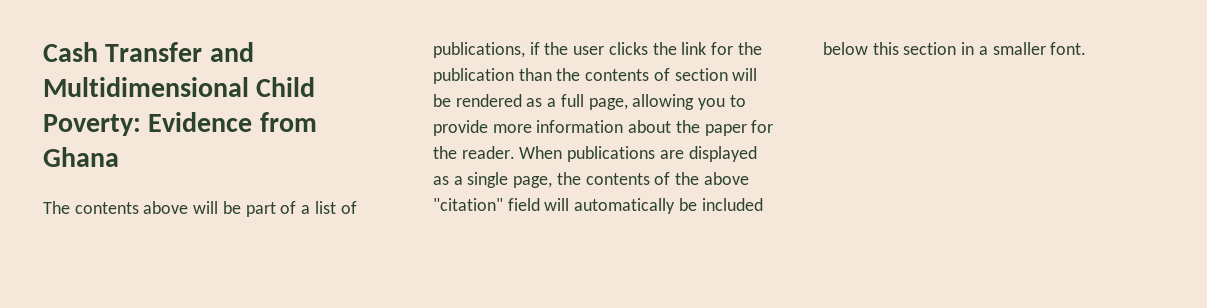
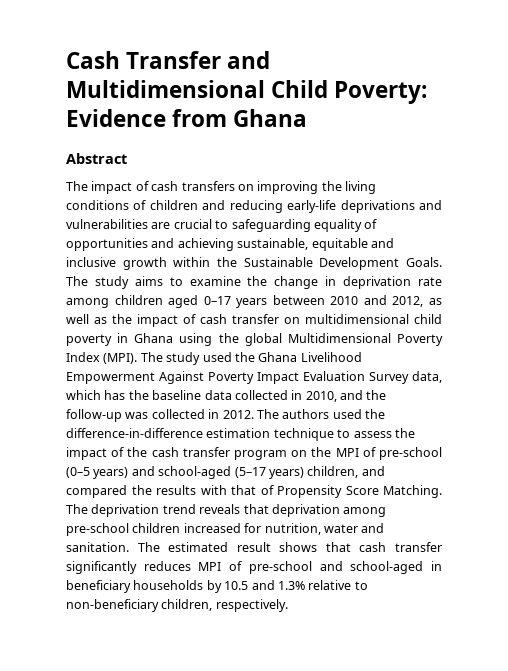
- The contents above will be part of a list of publications, if the user clicks the link for the publication than the contents of section will be rendered as a full page, allowing you to provide more information about the paper for the reader. When publications are displayed as a single page, the contents of the above "citation" field will automatically be included below this section in a smaller font.
+ Abstract
+ The impact of cash transfers on improving the living conditions of children and reducing early-life deprivations and vulnerabilities are crucial to safeguarding equality of opportunities and achieving sustainable, equitable and inclusive growth within the Sustainable Development Goals. The study aims to examine the change in deprivation rate among children aged 0–17 years between 2010 and 2012, as well as the impact of cash transfer on multidimensional child poverty in Ghana using the global Multidimensional Poverty Index (MPI). The study used the Ghana Livelihood Empowerment Against Poverty Impact Evaluation Survey data, which has the baseline data collected in 2010, and the follow-up was collected in 2012. The authors used the difference-in-difference estimation technique to assess the impact of the cash transfer program on the MPI of pre-school (0–5 years) and school-aged (5–17 years) children, and compared the results with that of Propensity Score Matching. The deprivation trend reveals that deprivation among pre-school children increased for nutrition, water and sanitation. The estimated result shows that cash transfer significantly reduces MPI of pre-school and school-aged in beneficiary households by 10.5 and 1.3% relative to non-beneficiary children, respectively.

